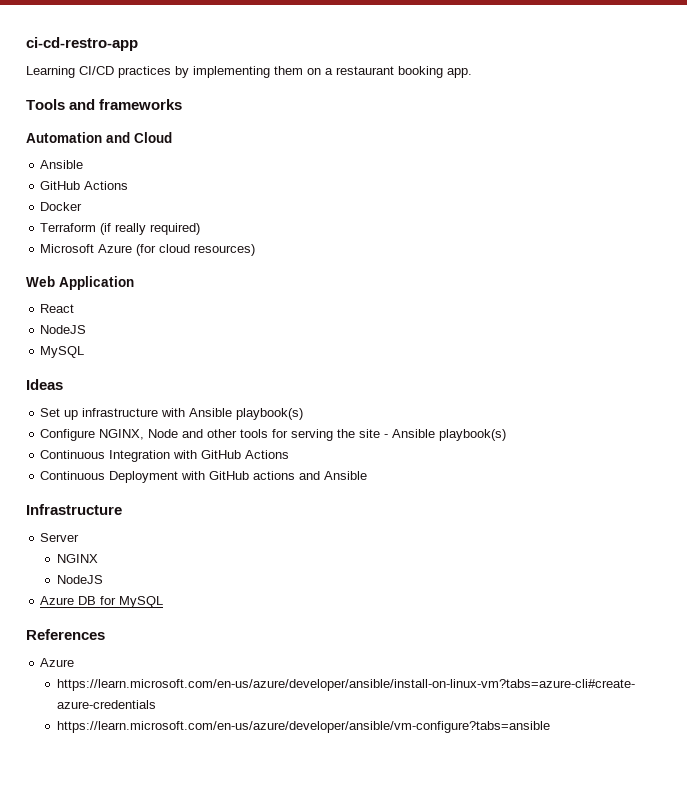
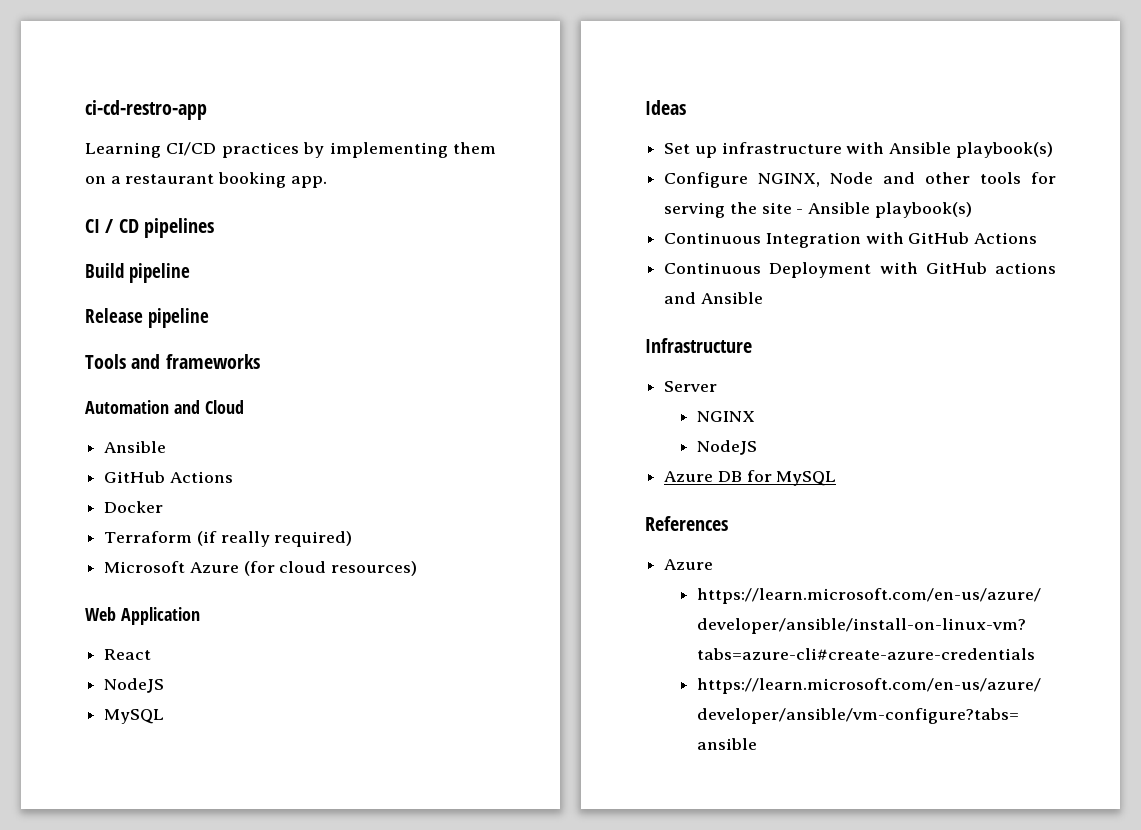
+ CI / CD pipelines
+ Build pipeline
+ Release pipeline

